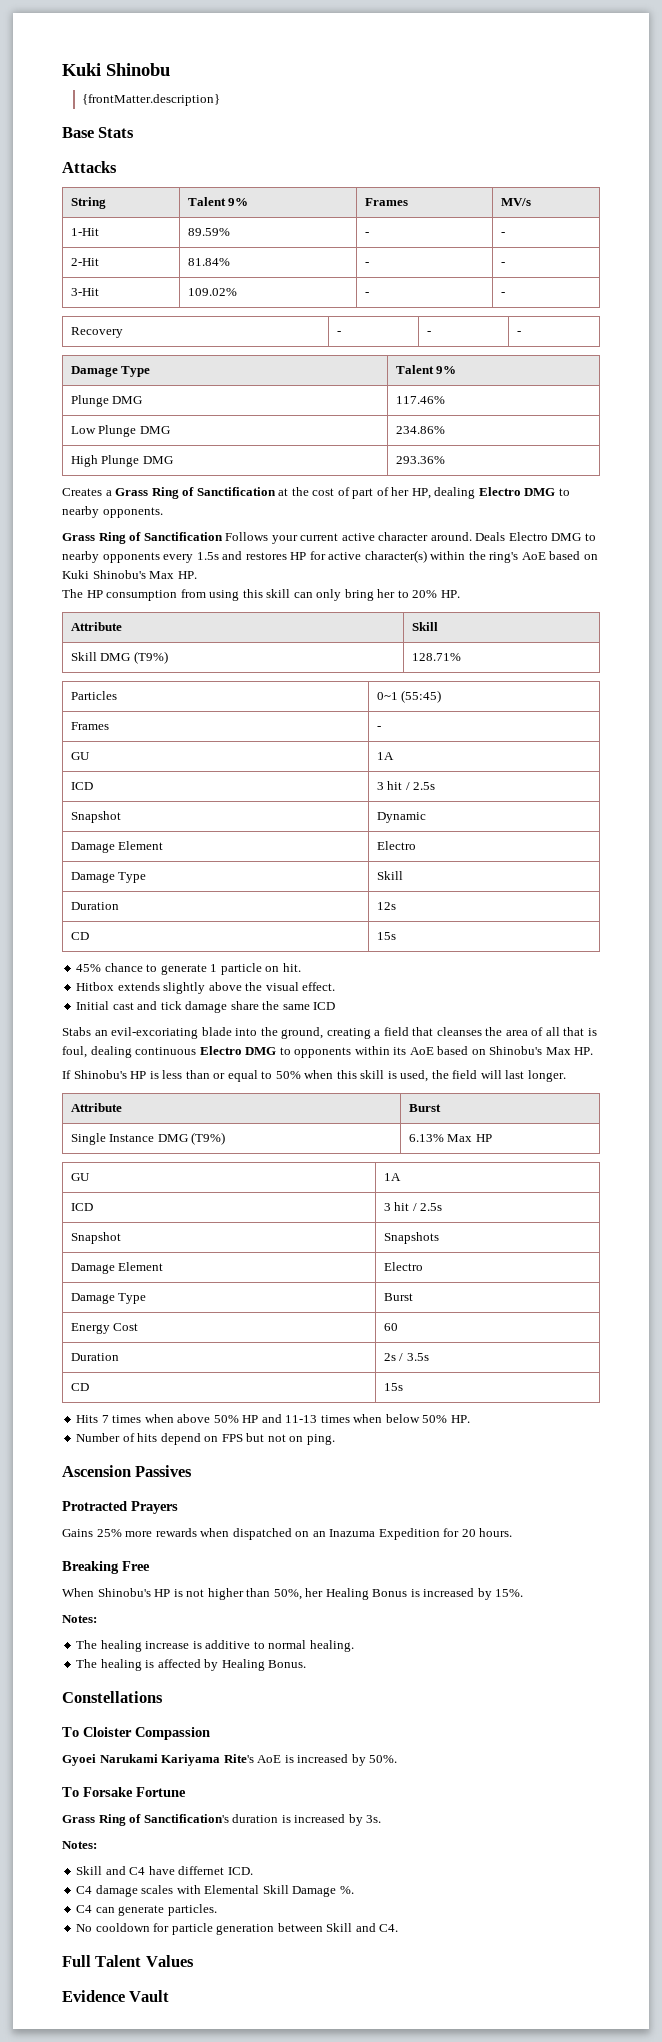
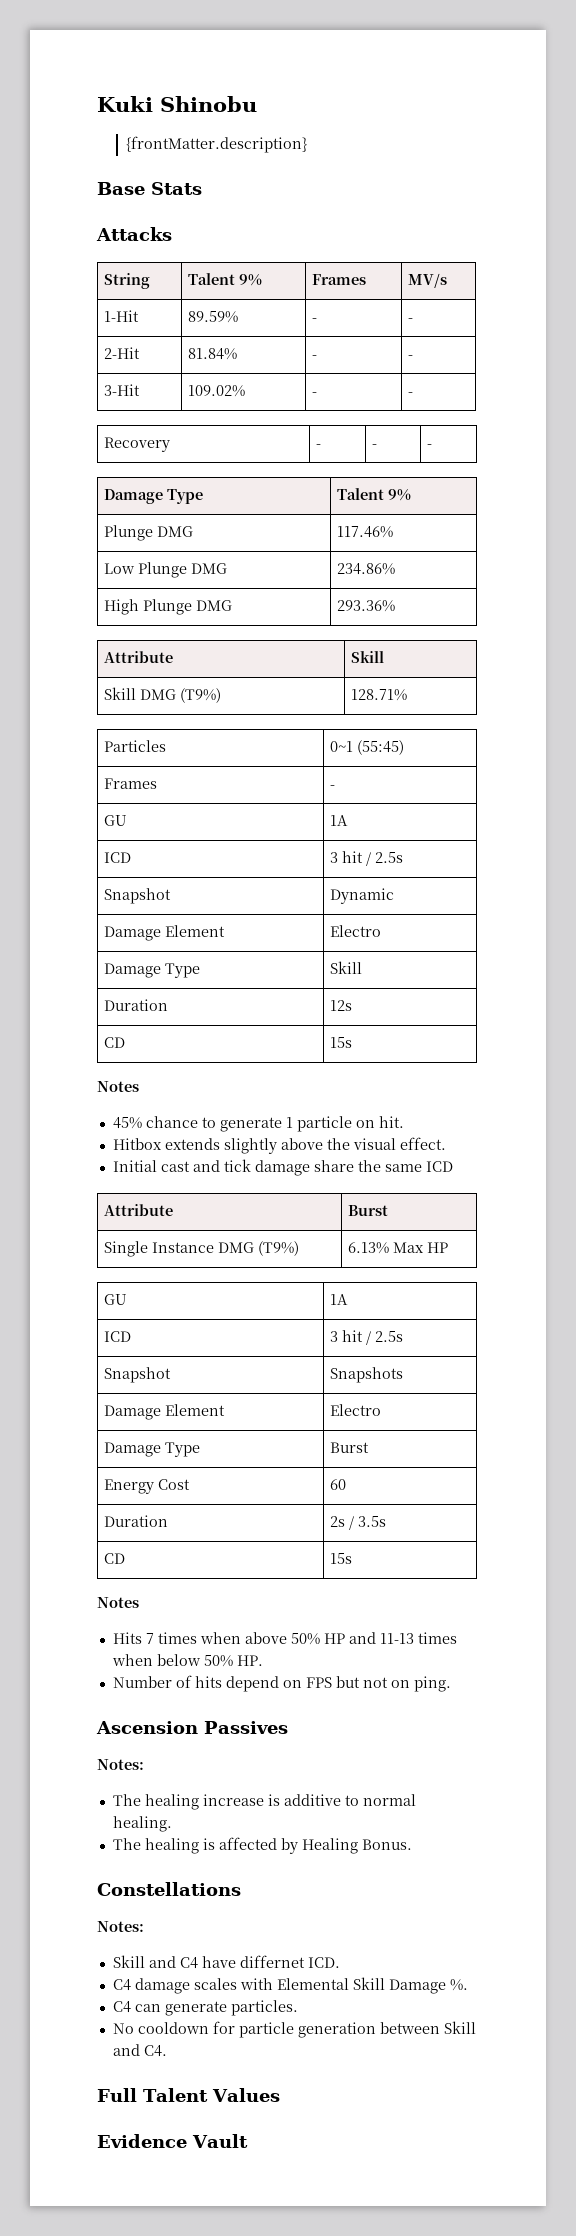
- Creates a Grass Ring of Sanctification at the cost of part of her HP, dealing Electro DMG to nearby opponents.
- Grass Ring of Sanctification Follows your current active character around. Deals Electro DMG to nearby opponents every 1.5s and restores HP for active character(s) within the ring's AoE based on Kuki Shinobu's Max HP.
- The HP consumption from using this skill can only bring her to 20% HP.
  Duration | 12s
  CD | 15s
+ Notes
- Stabs an evil-excoriating blade into the ground, creating a field that cleanses the area of all that is foul, dealing continuous Electro DMG to opponents within its AoE based on Shinobu's Max HP.
- If Shinobu's HP is less than or equal to 50% when this skill is used, the field will last longer.
  Duration | 2s / 3.5s
  CD | 15s
+ Notes
- Protracted Prayers
- Gains 25% more rewards when dispatched on an Inazuma Expedition for 20 hours.
- Breaking Free
- When Shinobu's HP is not higher than 50%, her Healing Bonus is increased by 15%.
- To Cloister Compassion
- Gyoei Narukami Kariyama Rite's AoE is increased by 50%.
- To Forsake Fortune
- Grass Ring of Sanctification's duration is increased by 3s.

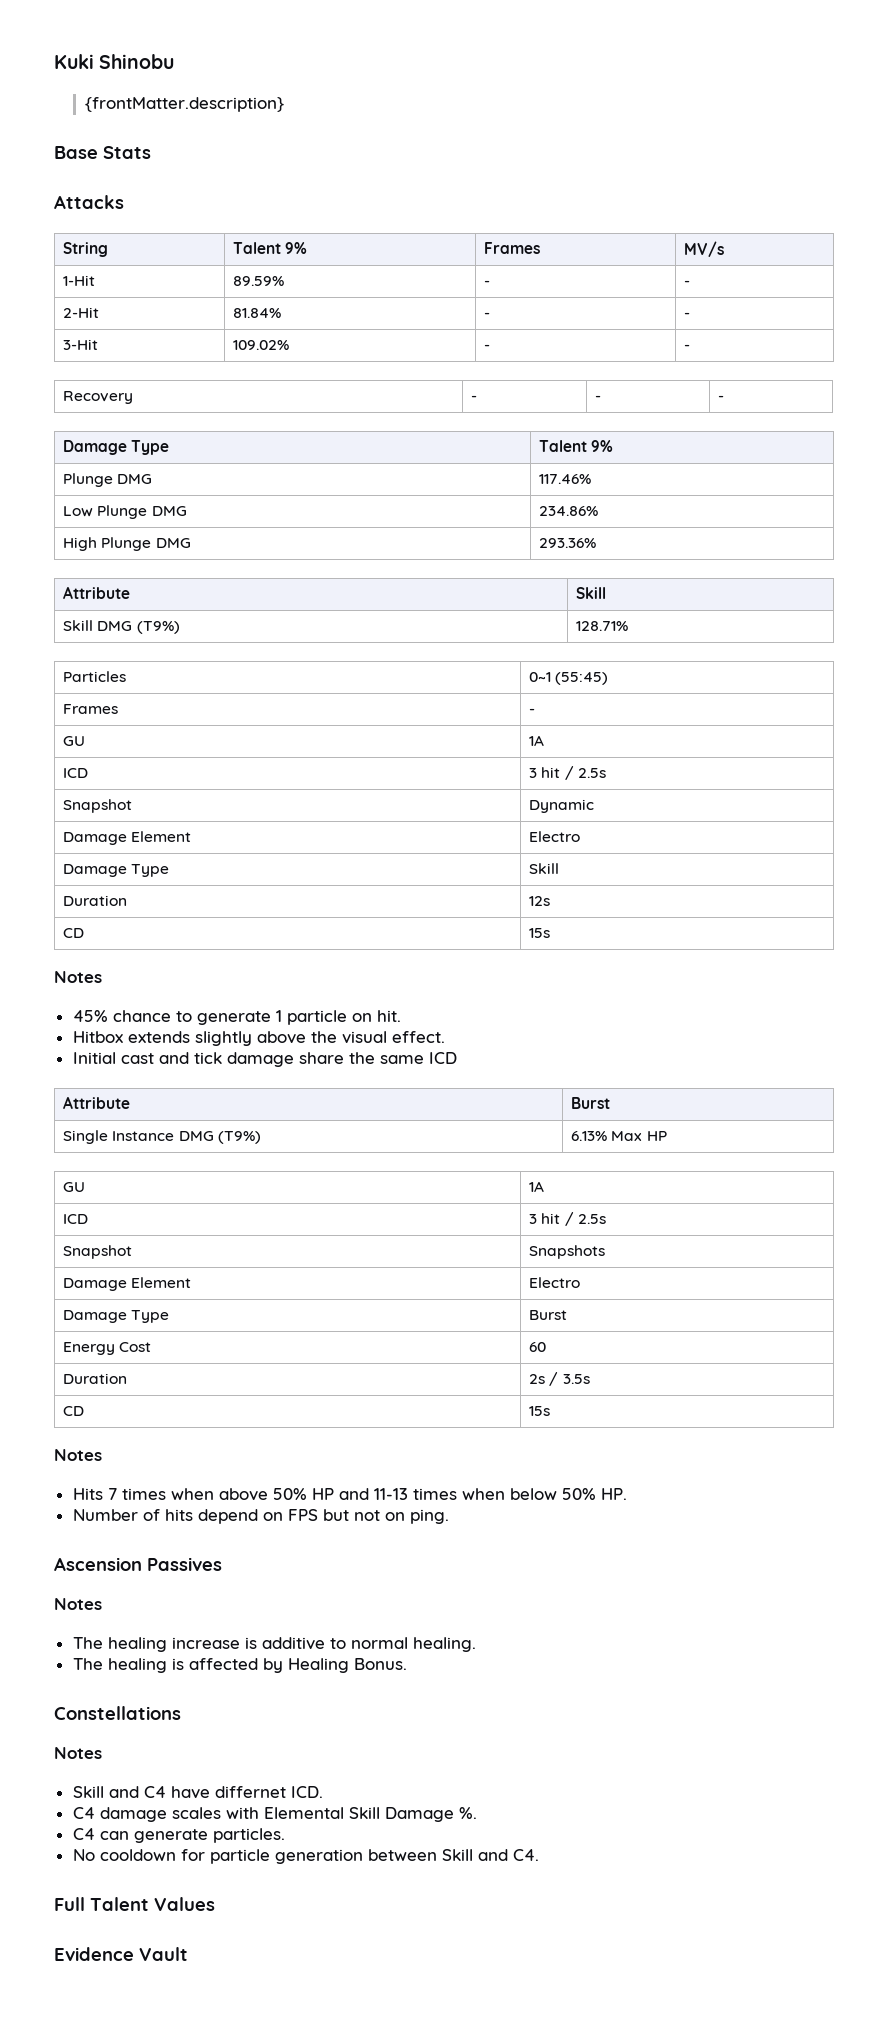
  Ascension Passives
- Notes:
+ Notes
  Constellations
- Notes:
+ Notes

